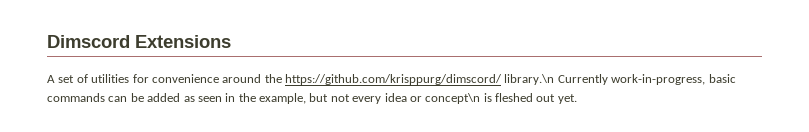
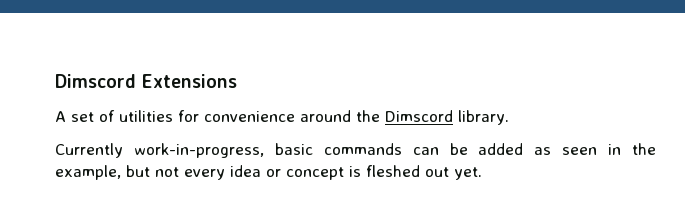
- A set of utilities for convenience around the https://github.com/krisppurg/dimscord/ library.\n Currently work-in-progress, basic commands can be added as seen in the example, but not every idea or concept\n is fleshed out yet.
+ A set of utilities for convenience around the Dimscord library.
+ Currently work-in-progress, basic commands can be added as seen in the example, but not every idea or concept is fleshed out yet.

